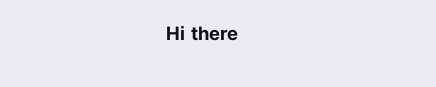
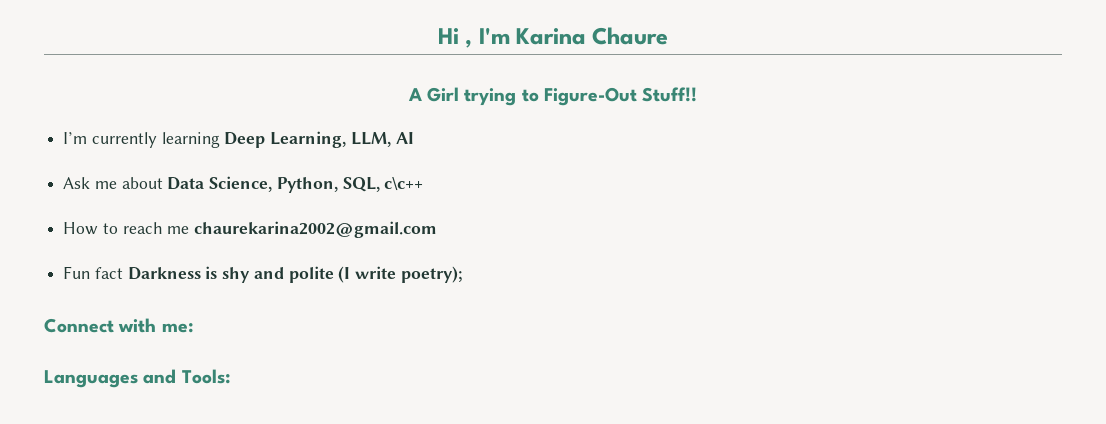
- Hi there
+ Hi , I'm Karina Chaure
+ A Girl trying to Figure-Out Stuff!!
+ I’m currently learning Deep Learning, LLM, AI
+ Ask me about Data Science, Python, SQL, c\c++
+ How to reach me chaurekarina2002@gmail.com
+ Fun fact Darkness is shy and polite (I write poetry);
+ Connect with me:
+ Languages and Tools:

